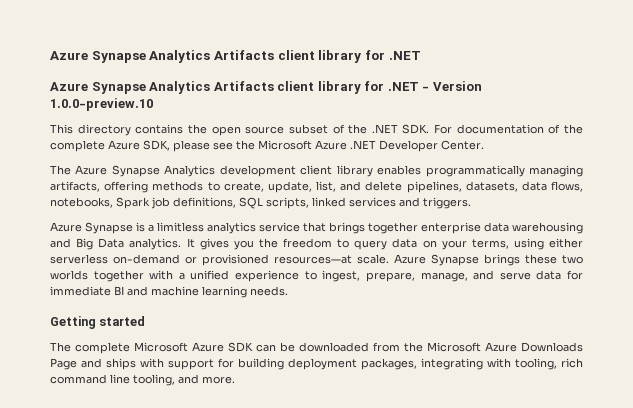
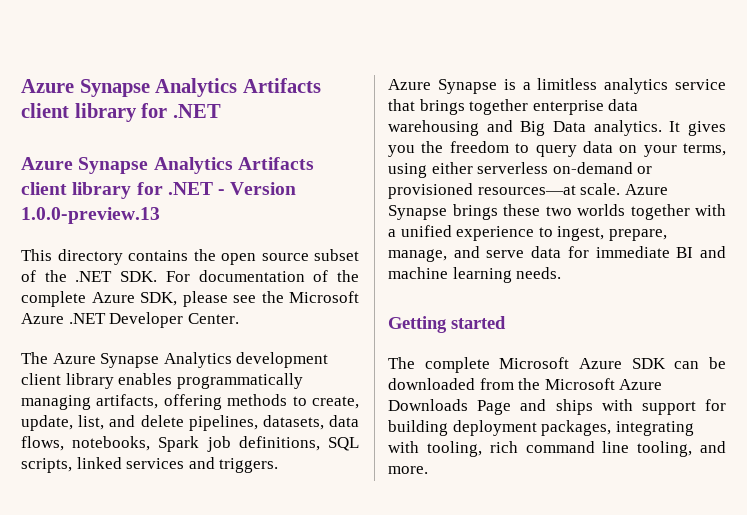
- Azure Synapse Analytics Artifacts client library for .NET - Version 1.0.0-preview.10
+ Azure Synapse Analytics Artifacts client library for .NET - Version 1.0.0-preview.13

